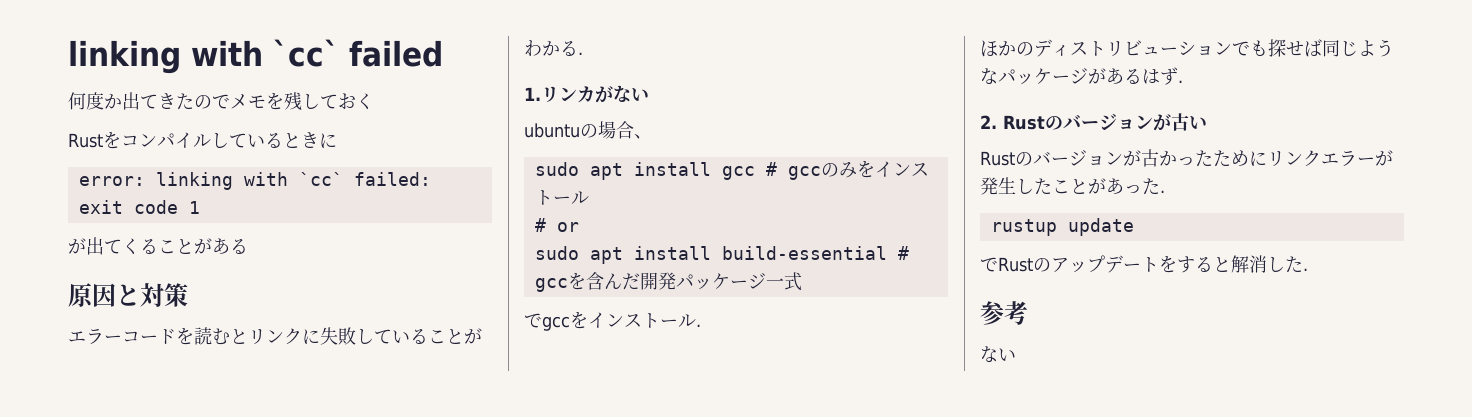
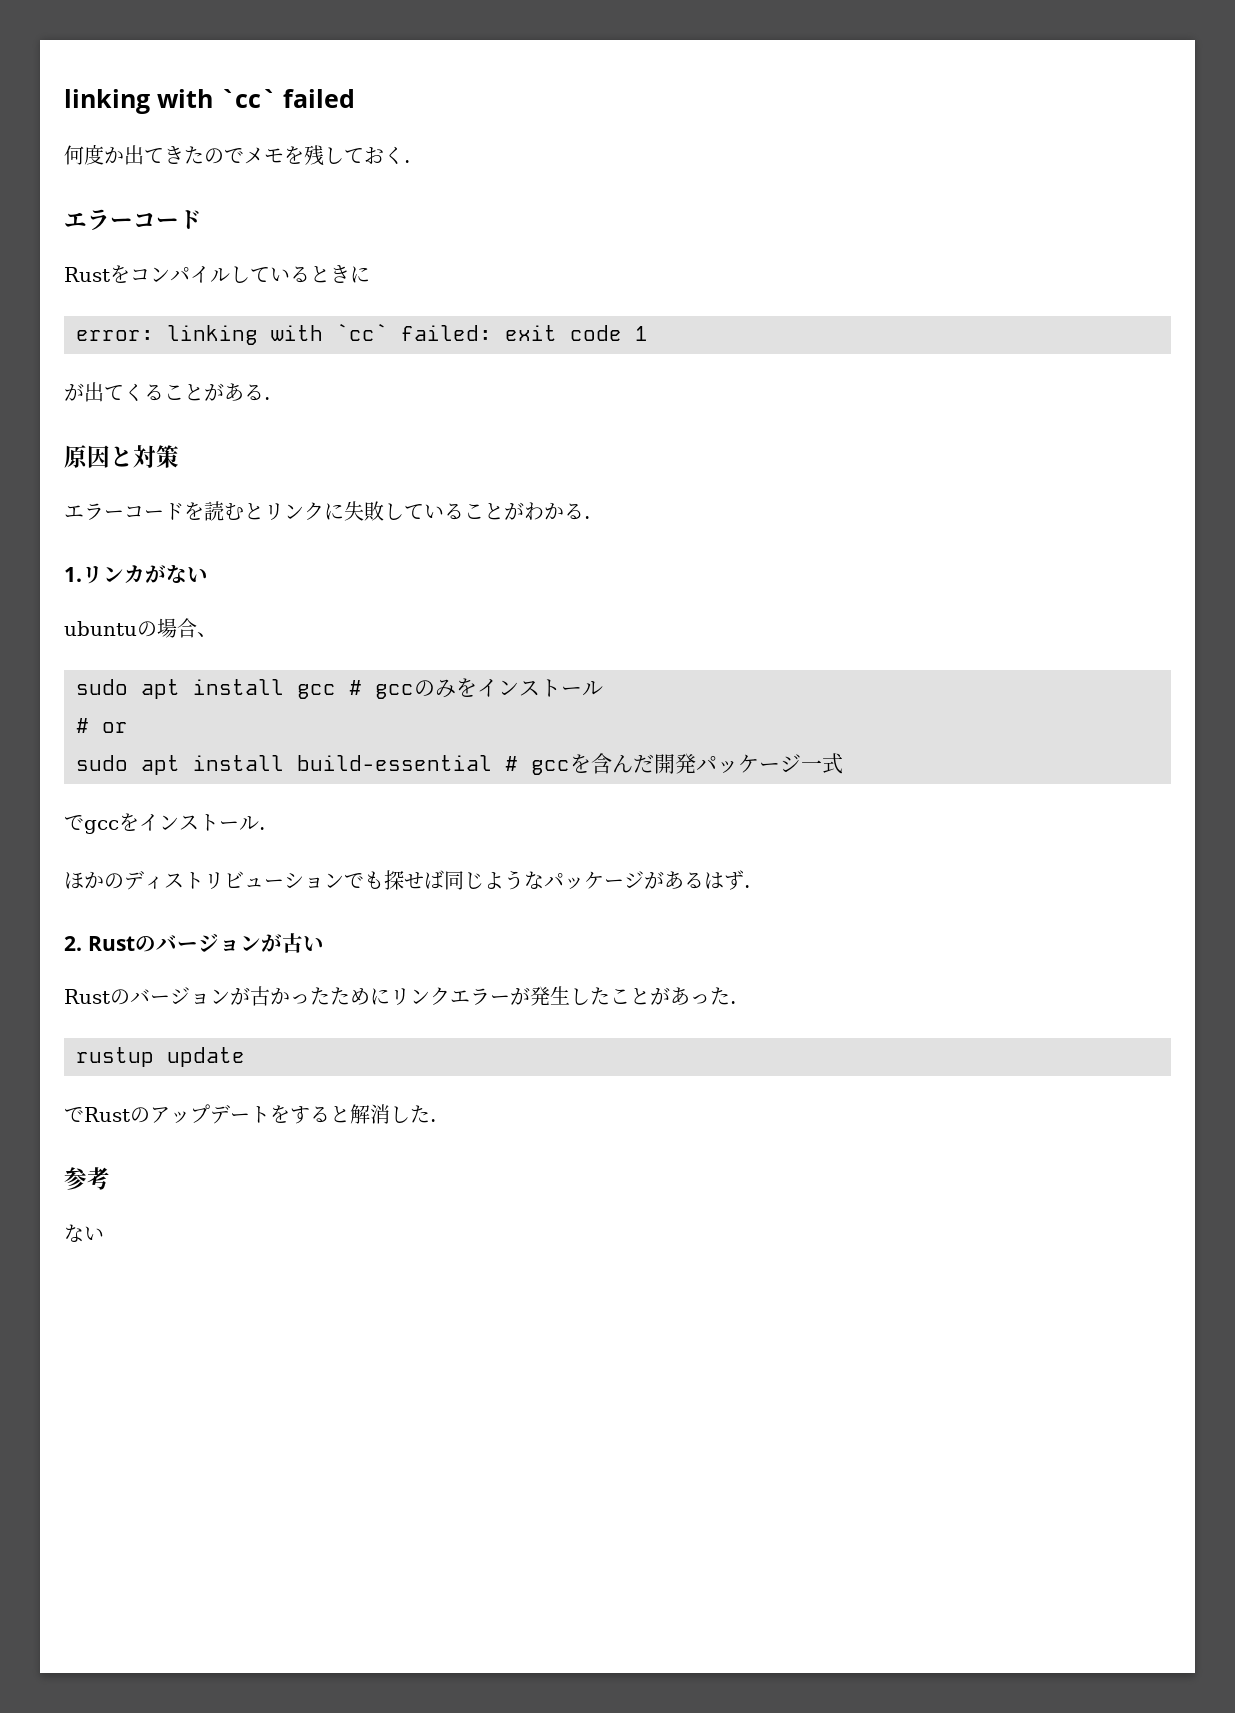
- 何度か出てきたのでメモを残しておく
+ 何度か出てきたのでメモを残しておく.
+ エラーコード
- が出てくることがある
+ が出てくることがある.

